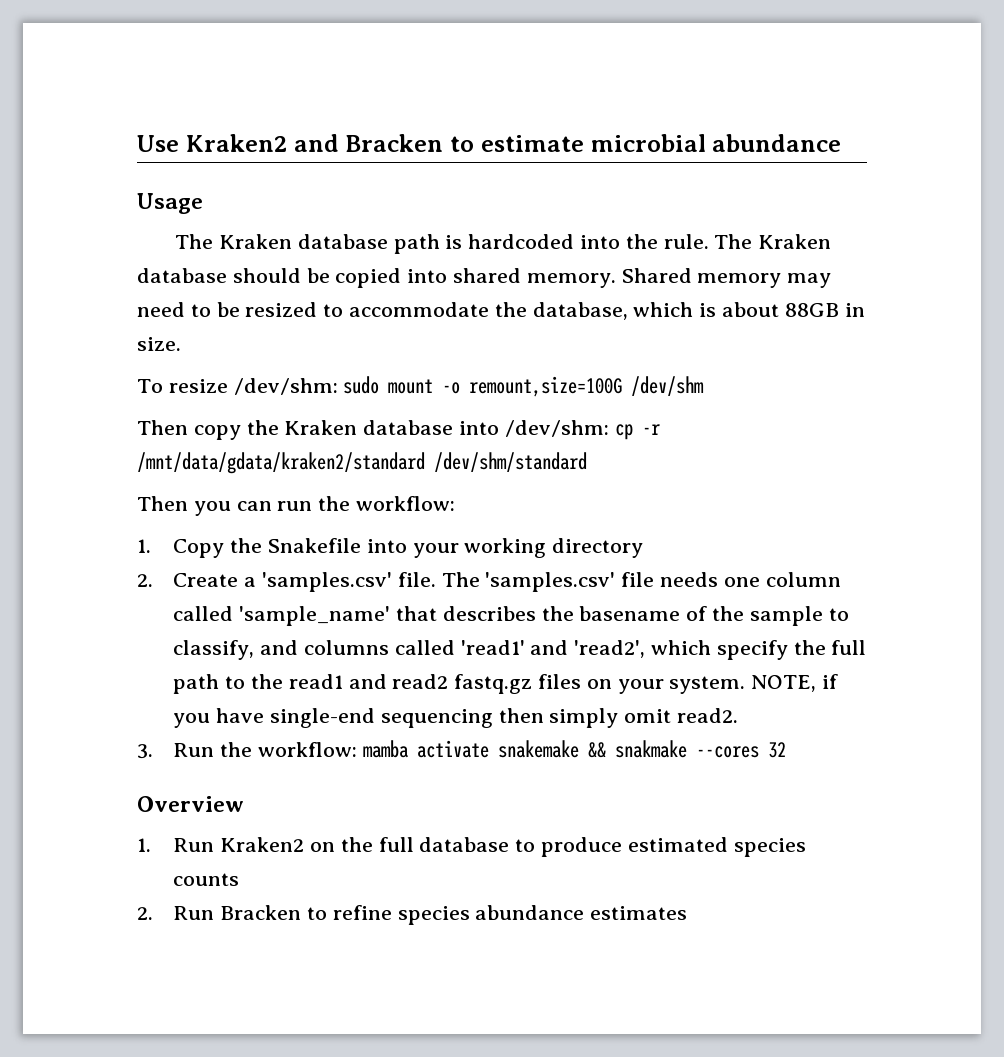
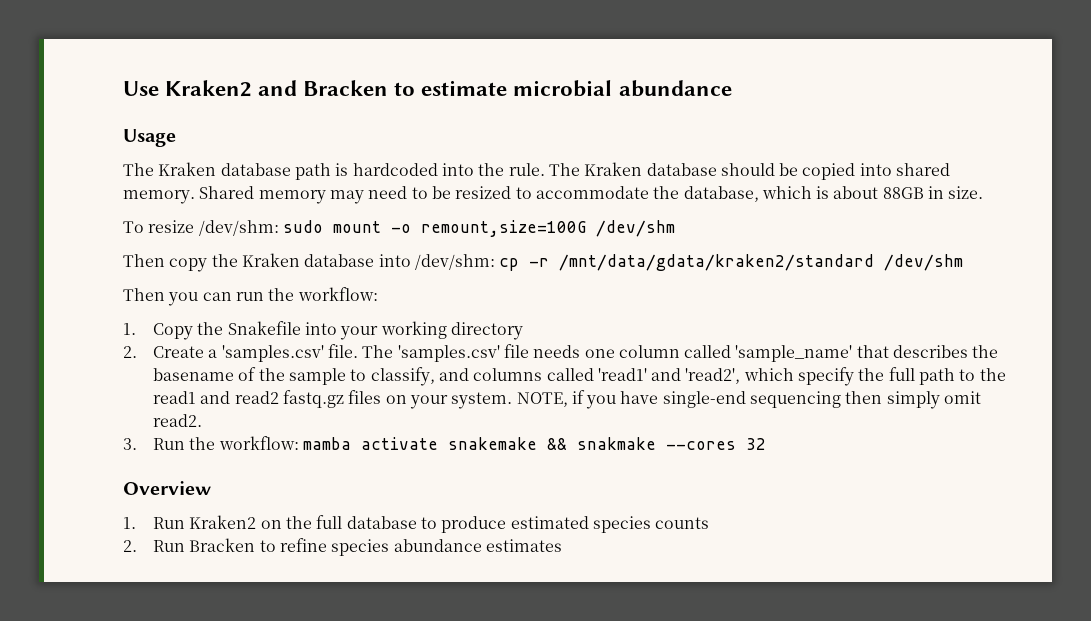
- Then copy the Kraken database into /dev/shm: cp -r /mnt/data/gdata/kraken2/standard /dev/shm/standard
+ Then copy the Kraken database into /dev/shm: cp -r /mnt/data/gdata/kraken2/standard /dev/shm

